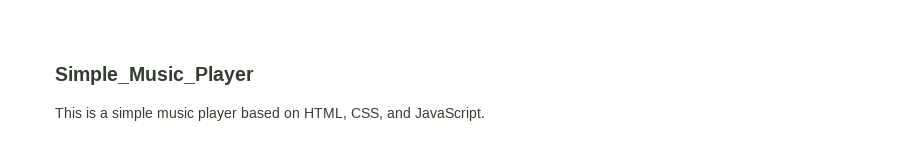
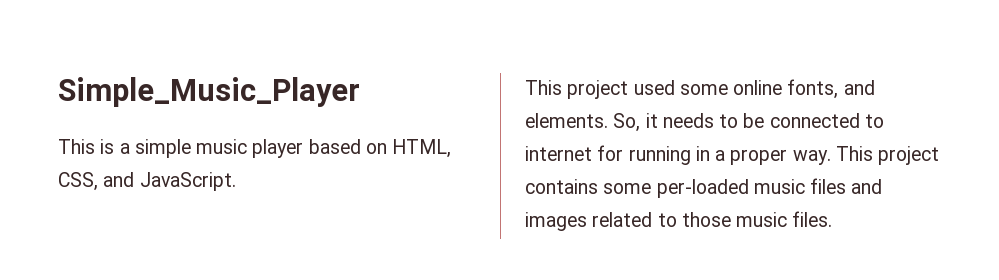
+ This project used some online fonts, and elements. So, it needs to be connected to internet for running in a proper way. This project contains some per-loaded music files and images related to those music files.

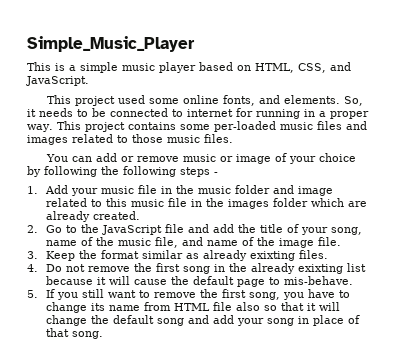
+ You can add or remove music or image of your choice by following the following steps -
+ 1. Add your music file in the music folder and image related to this music file in the images folder which are already created.
+ 2. Go to the JavaScript file and add the title of your song, name of the music file, and name of the image file.
+ 3. Keep the format similar as already exixting files.
+ 4. Do not remove the first song in the already exixting list because it will cause the default page to mis-behave.
+ 5. If you still want to remove the first song, you have to change its name from HTML file also so that it will change the default song and add your song in place of that song.

